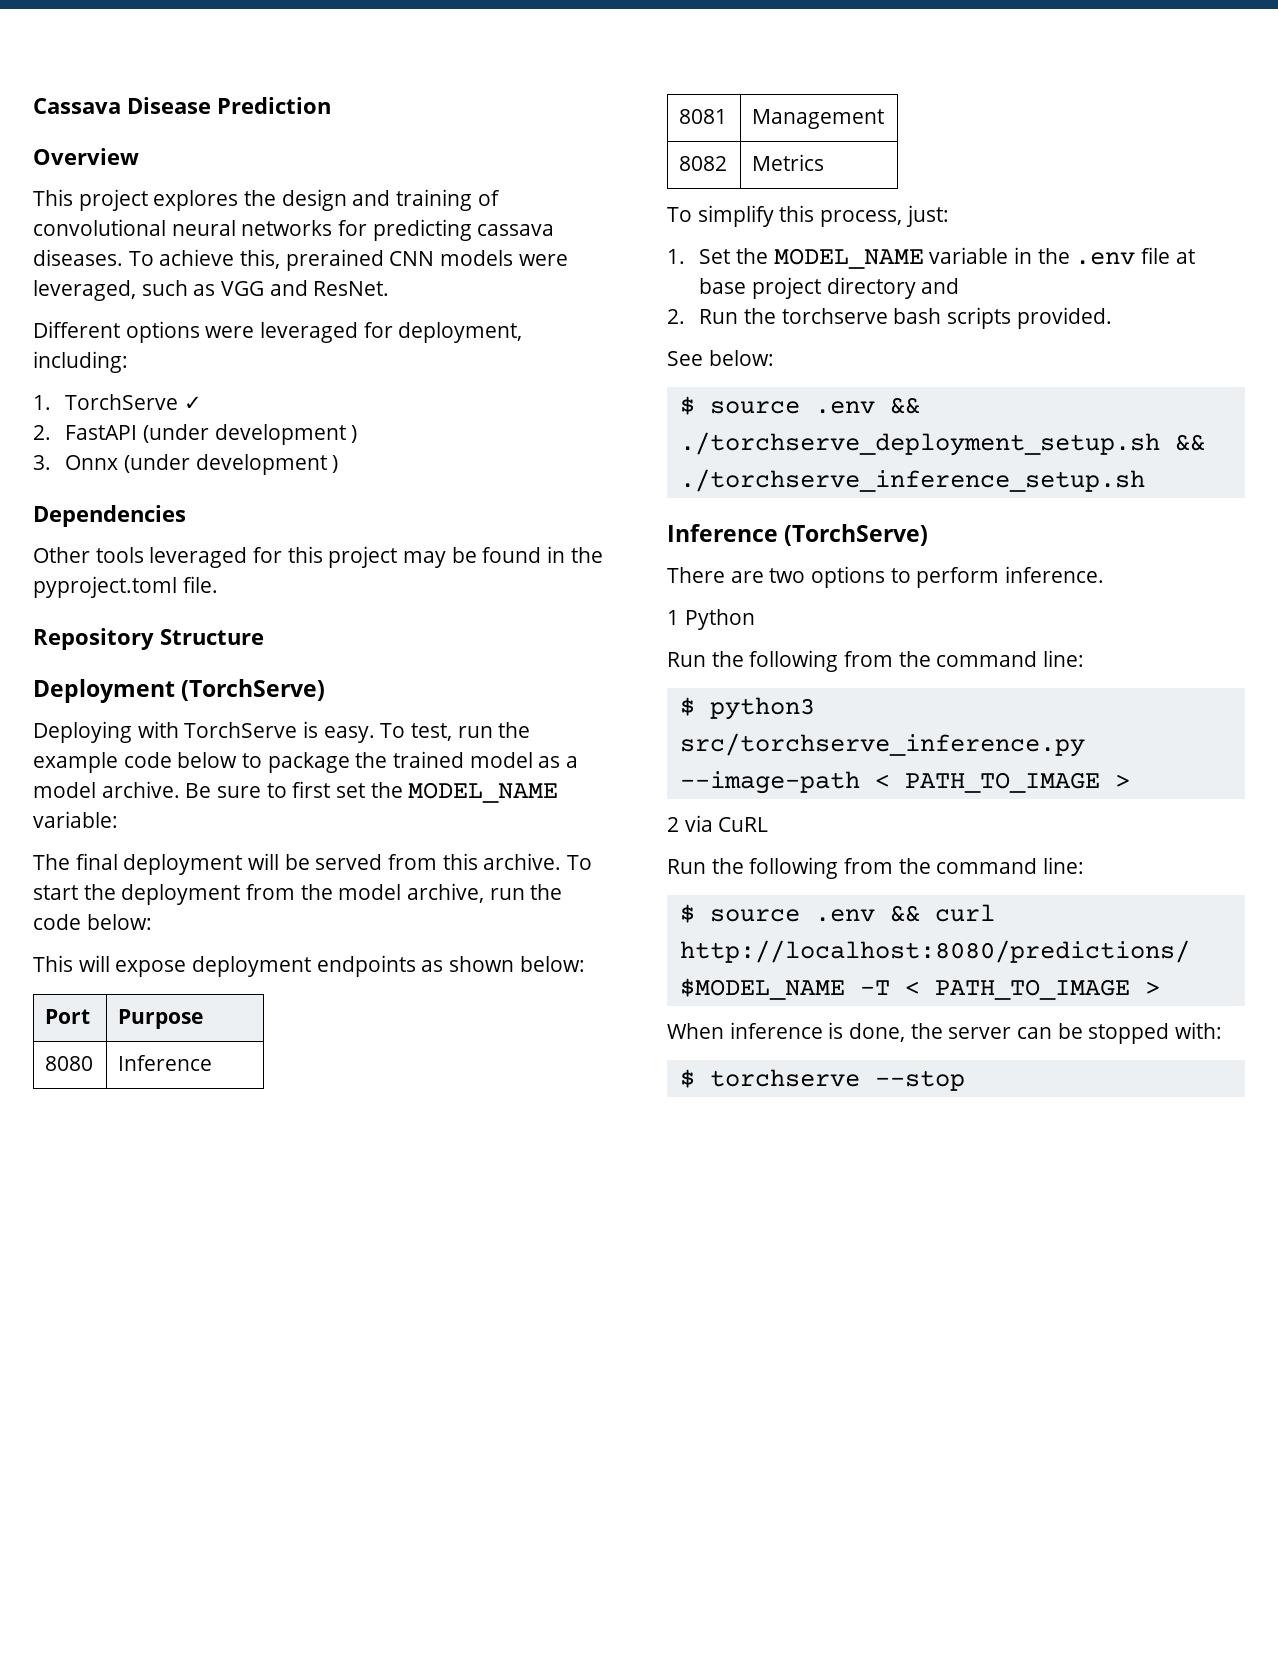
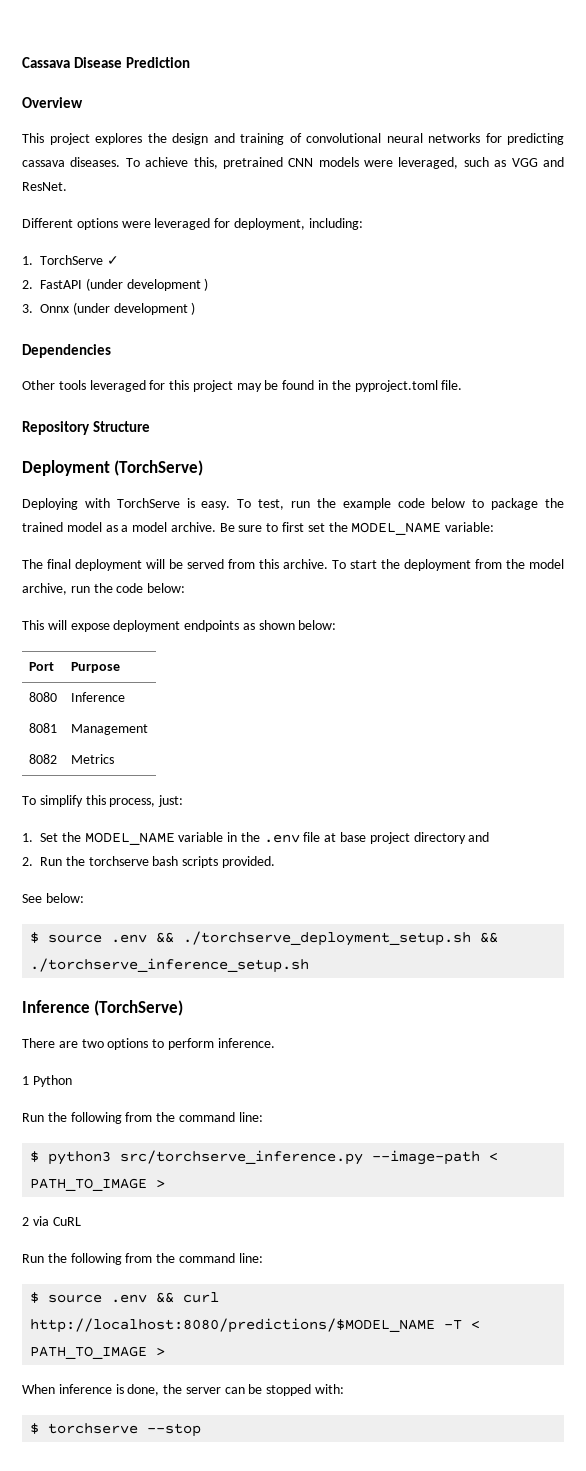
- To achieve this, prerained CNN models were leveraged, such as VGG and ResNet.
+ To achieve this, pretrained CNN models were leveraged, such as VGG and ResNet.

